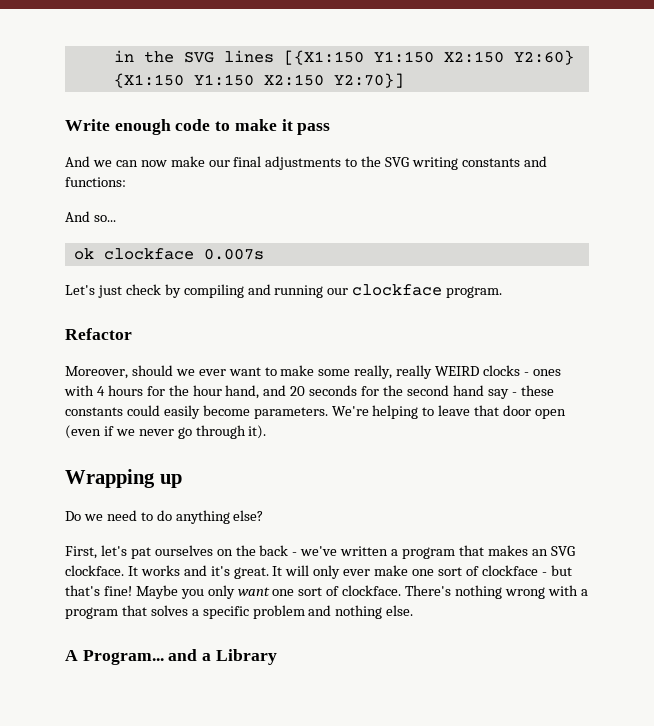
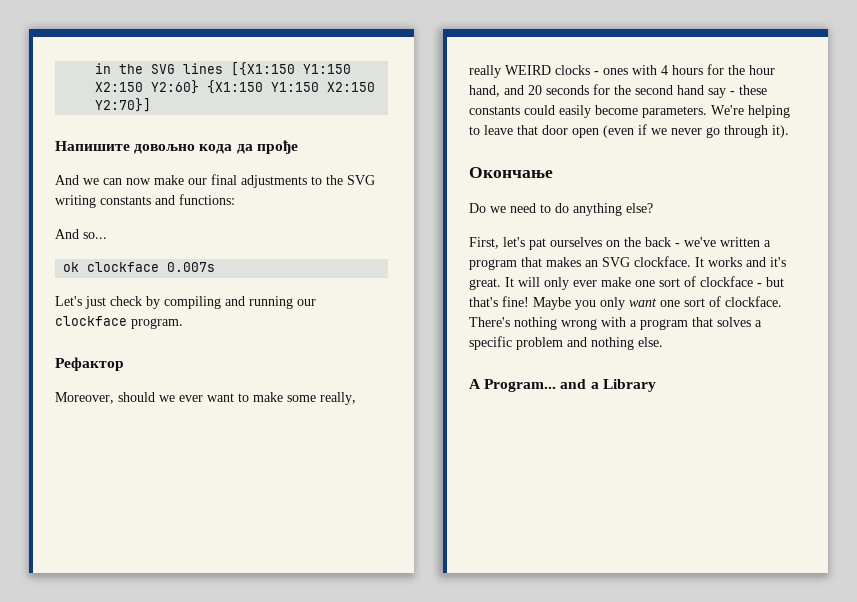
- Write enough code to make it pass
+ Напишите довољно кода да прође
- Refactor
+ Рефактор
- Wrapping up
+ Окончање

